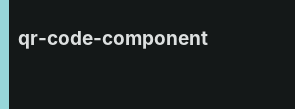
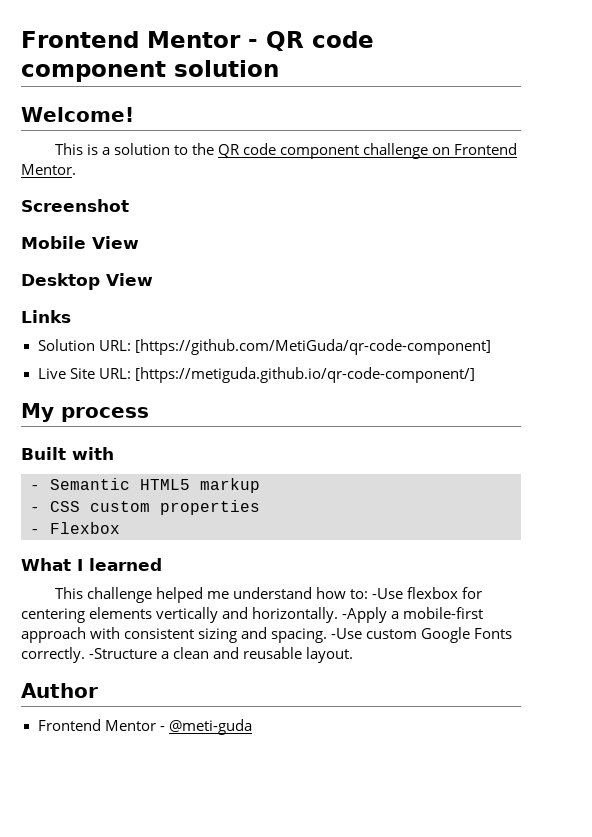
- qr-code-component
+ Frontend Mentor - QR code component solution
+ Welcome!
+ This is a solution to the QR code component challenge on Frontend Mentor.
+ Screenshot
+ Mobile View
+ Desktop View
+ Links
+ Solution URL: [https://github.com/MetiGuda/qr-code-component]
+ Live Site URL: [https://metiguda.github.io/qr-code-component/]
+ My process
+ Built with
+ - Semantic HTML5 markup
+ - CSS custom properties
+ - Flexbox
+ What I learned
+ This challenge helped me understand how to: -Use flexbox for centering elements vertically and horizontally. -Apply a mobile-first approach with consistent sizing and spacing. -Use custom Google Fonts correctly. -Structure a clean and reusable layout.
+ Author
+ Frontend Mentor - @meti-guda

